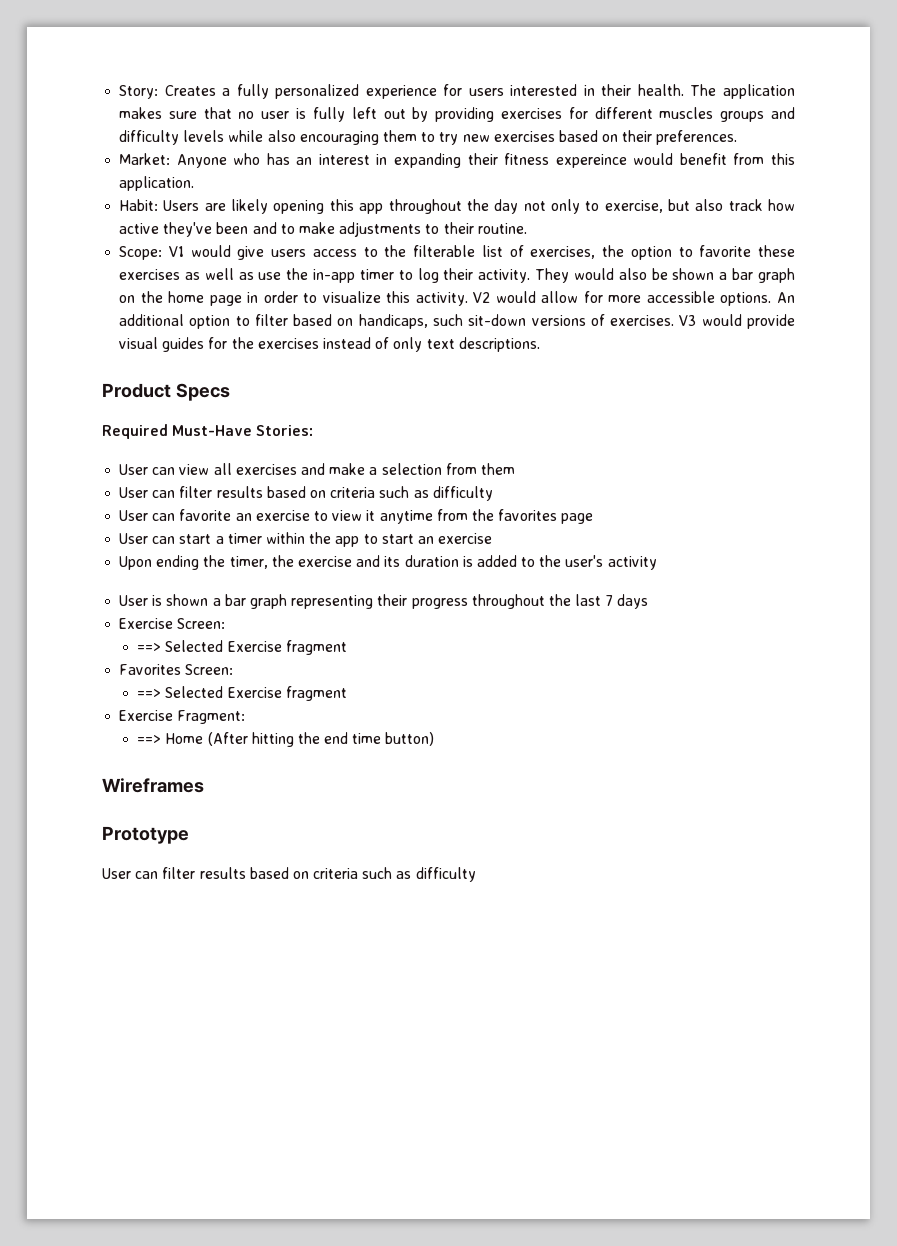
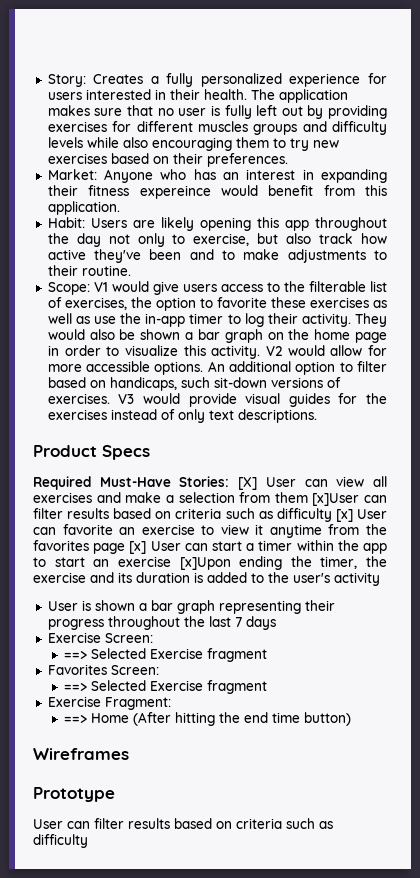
- Required Must-Have Stories:
- User can view all exercises and make a selection from them
- User can filter results based on criteria such as difficulty
- User can favorite an exercise to view it anytime from the favorites page
- User can start a timer within the app to start an exercise
- Upon ending the timer, the exercise and its duration is added to the user's activity
+ Required Must-Have Stories: [X] User can view all exercises and make a selection from them [x]User can filter results based on criteria such as difficulty [x] User can favorite an exercise to view it anytime from the favorites page [x] User can start a timer within the app to start an exercise [x]Upon ending the timer, the exercise and its duration is added to the user's activity

